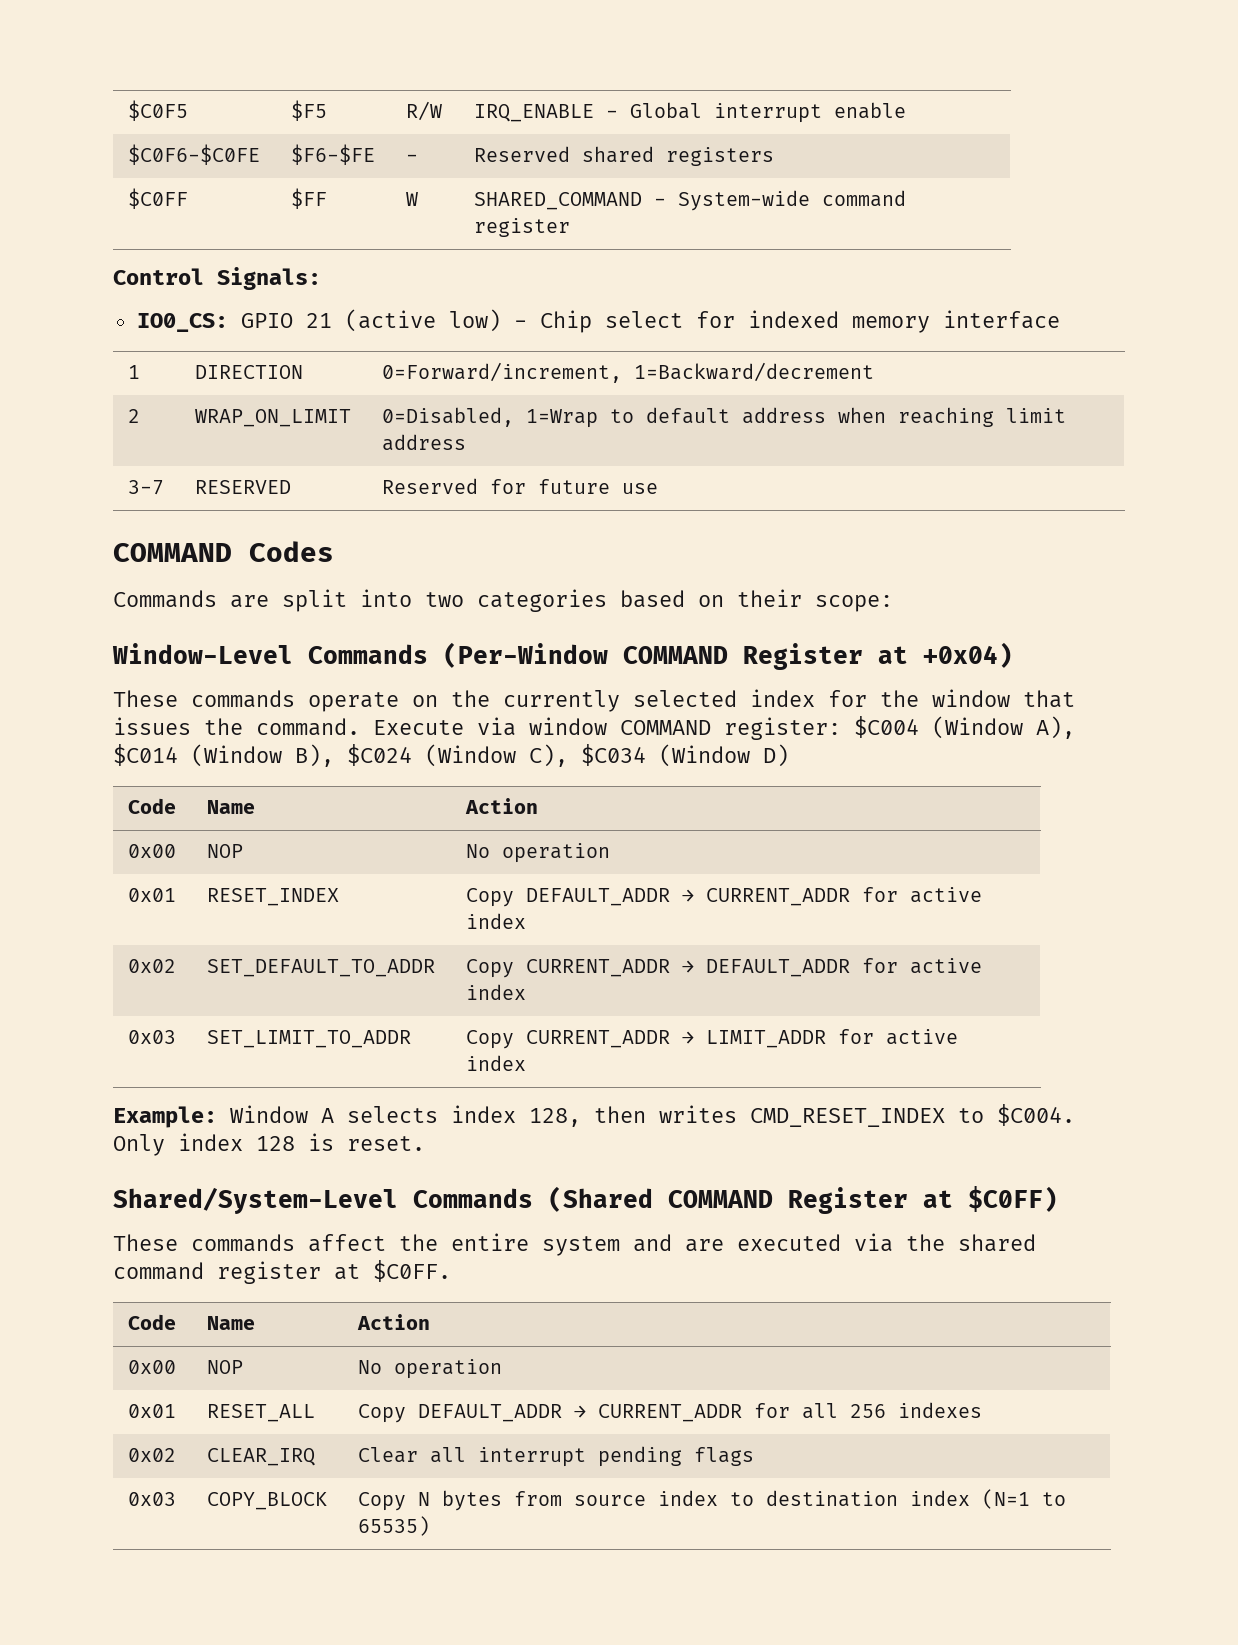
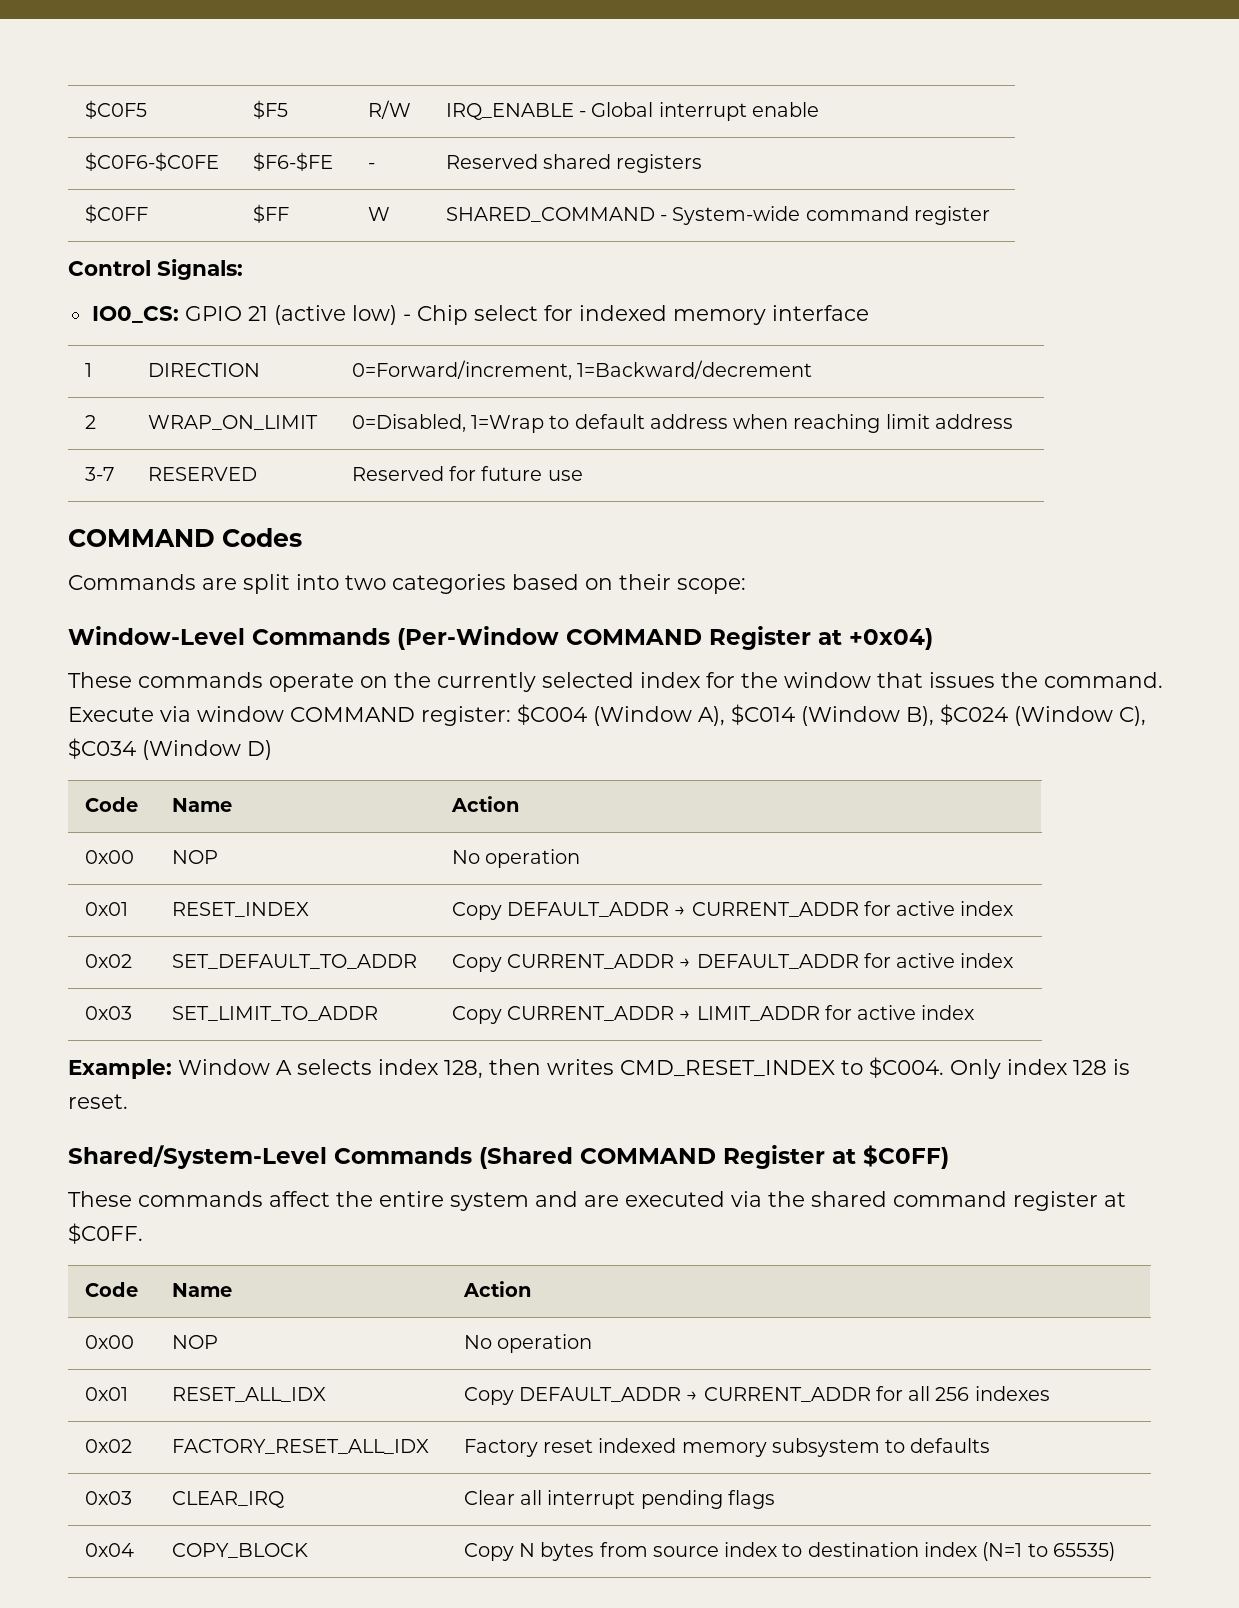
- 0x01 | RESET_ALL | Copy DEFAULT_ADDR → CURRENT_ADDR for all 256 indexes
+ 0x01 | RESET_ALL_IDX | Copy DEFAULT_ADDR → CURRENT_ADDR for all 256 indexes
- 0x02 | CLEAR_IRQ | Clear all interrupt pending flags
+ 0x02 | FACTORY_RESET_ALL_IDX | Factory reset indexed memory subsystem to defaults
+ 0x03 | CLEAR_IRQ | Clear all interrupt pending flags
- 0x03 | COPY_BLOCK | Copy N bytes from source index to destination index (N=1 to 65535)
+ 0x04 | COPY_BLOCK | Copy N bytes from source index to destination index (N=1 to 65535)

